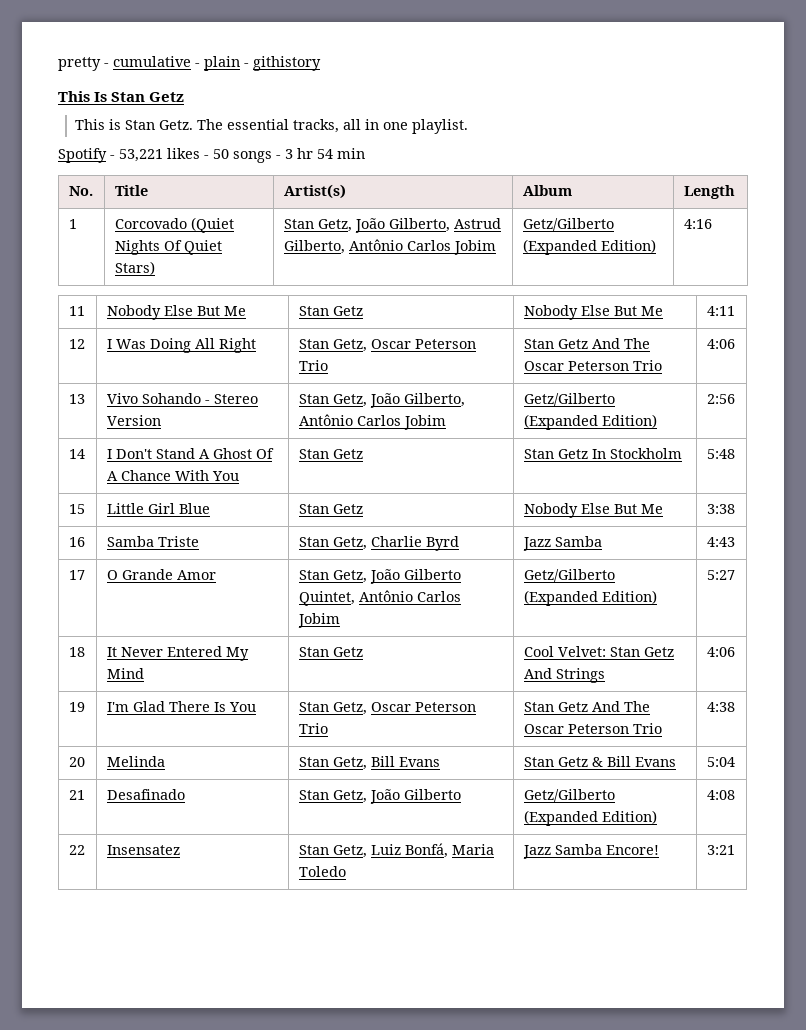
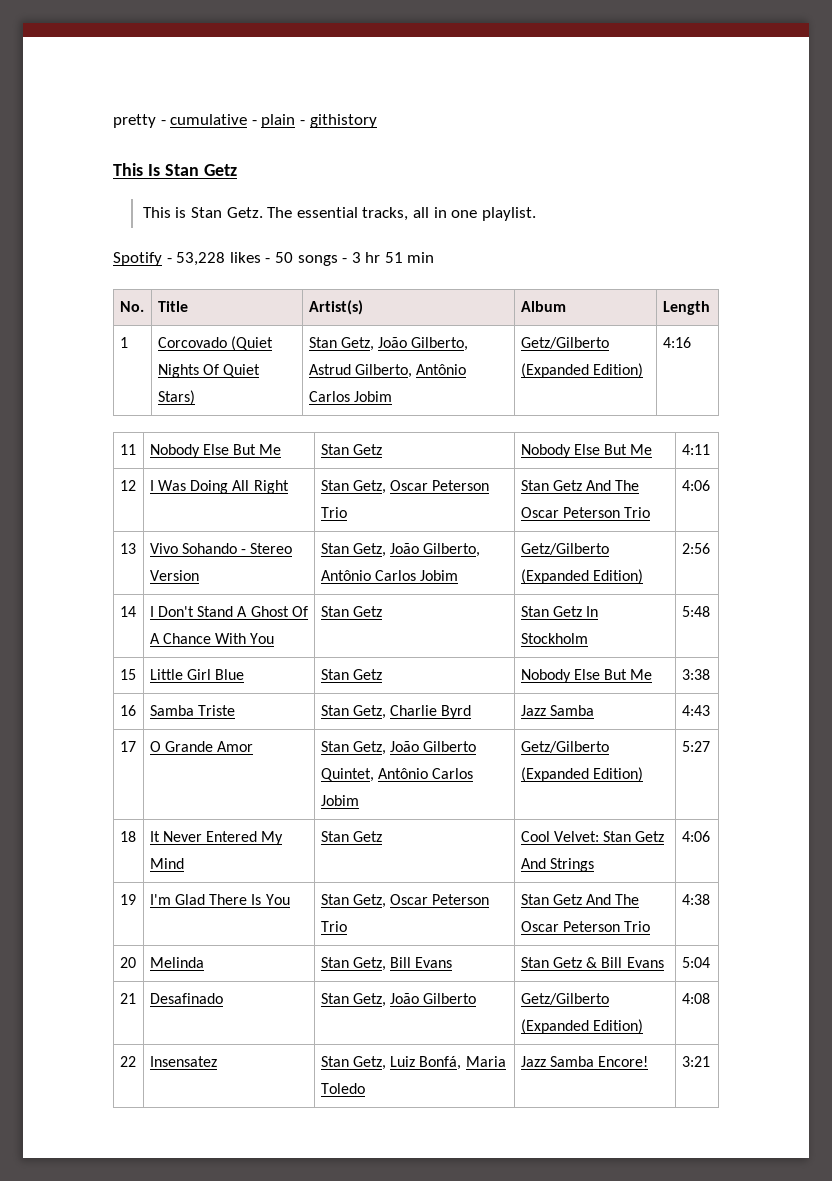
- Spotify - 53,221 likes - 50 songs - 3 hr 54 min
+ Spotify - 53,228 likes - 50 songs - 3 hr 51 min

